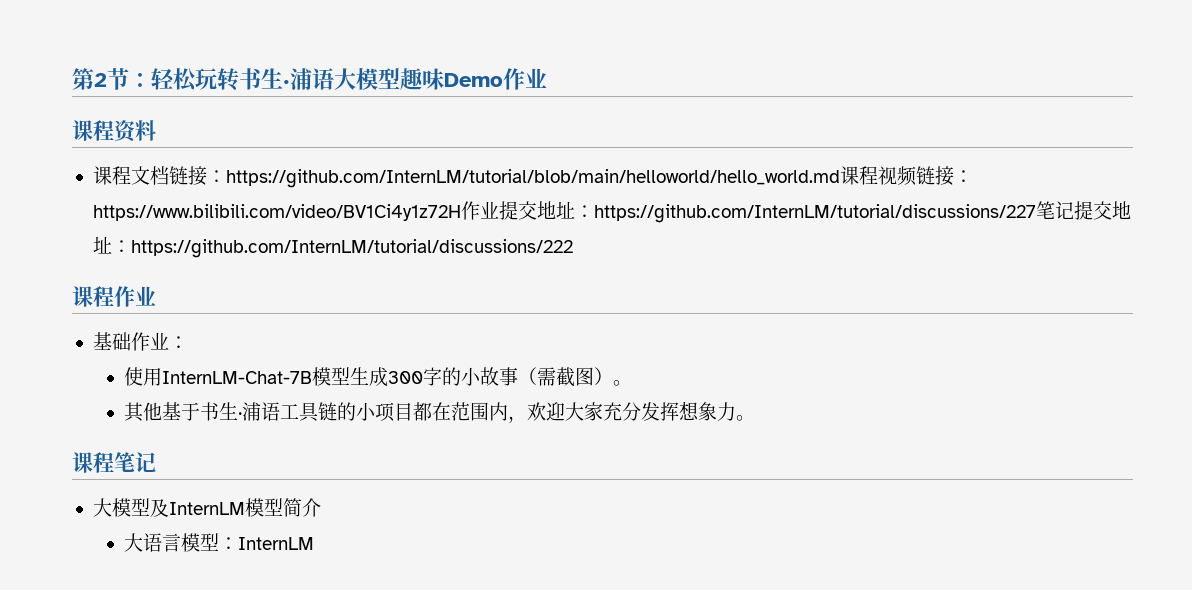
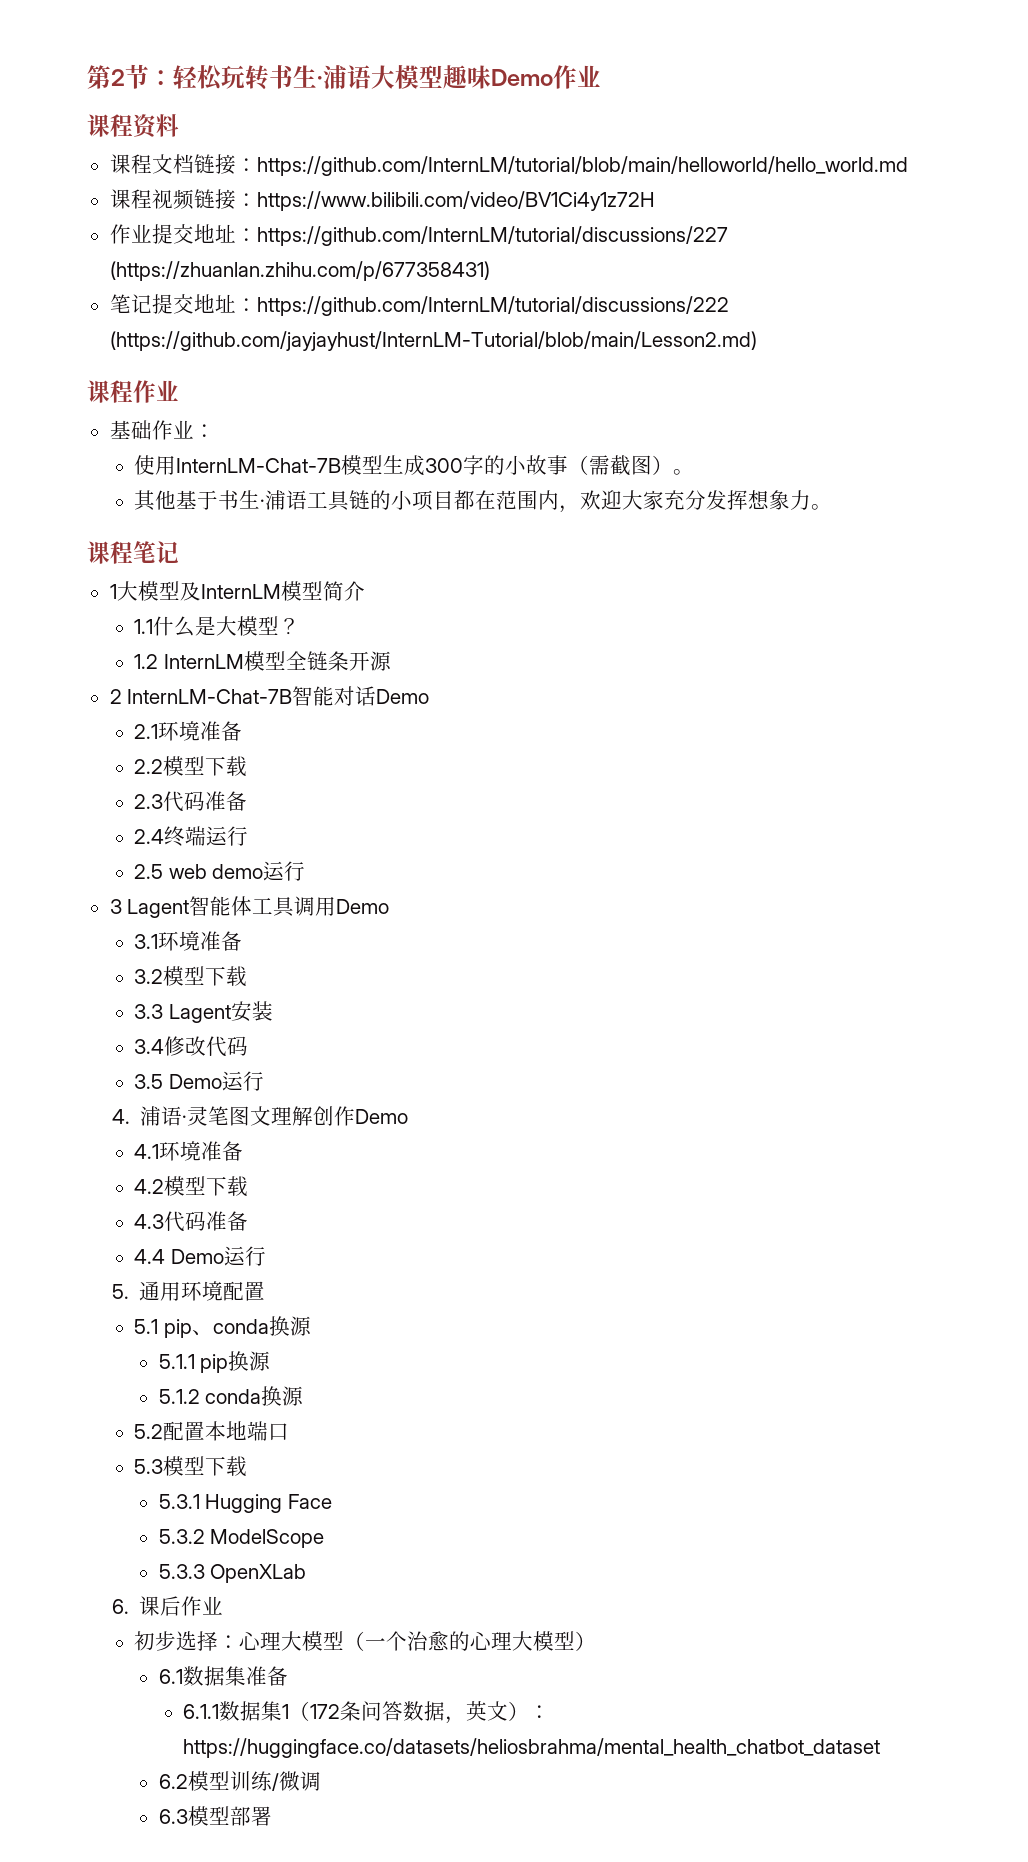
- 课程文档链接：https://github.com/InternLM/tutorial/blob/main/helloworld/hello_world.md课程视频链接：https://www.bilibili.com/video/BV1Ci4y1z72H作业提交地址：https://github.com/InternLM/tutorial/discussions/227笔记提交地址：https://github.com/InternLM/tutorial/discussions/222
+ 课程文档链接：https://github.com/InternLM/tutorial/blob/main/helloworld/hello_world.md
+ 课程视频链接：https://www.bilibili.com/video/BV1Ci4y1z72H
+ 作业提交地址：https://github.com/InternLM/tutorial/discussions/227 (https://zhuanlan.zhihu.com/p/677358431)
+ 笔记提交地址：https://github.com/InternLM/tutorial/discussions/222 (https://github.com/jayjayhust/InternLM-Tutorial/blob/main/Lesson2.md)
- 大模型及InternLM模型简介
+ 1大模型及InternLM模型简介
- 大语言模型：InternLM
+ 1.1什么是大模型？
+ 1.2 InternLM模型全链条开源
+ 2 InternLM-Chat-7B智能对话Demo
+ 2.1环境准备
+ 2.2模型下载
+ 2.3代码准备
+ 2.4终端运行
+ 2.5 web demo运行
+ 3 Lagent智能体工具调用Demo
+ 3.1环境准备
+ 3.2模型下载
+ 3.3 Lagent安装
+ 3.4修改代码
+ 3.5 Demo运行
+ 4.浦语·灵笔图文理解创作Demo
+ 4.1环境准备
+ 4.2模型下载
+ 4.3代码准备
+ 4.4 Demo运行
+ 5.通用环境配置
+ 5.1 pip、conda换源
+ 5.1.1 pip换源
+ 5.1.2 conda换源
+ 5.2配置本地端口
+ 5.3模型下载
+ 5.3.1 Hugging Face
+ 5.3.2 ModelScope
+ 5.3.3 OpenXLab
+ 6.课后作业
+ 初步选择：心理大模型（一个治愈的心理大模型）
+ 6.1数据集准备
+ 6.1.1数据集1（172条问答数据，英文）：https://huggingface.co/datasets/heliosbrahma/mental_health_chatbot_dataset
+ 6.2模型训练/微调
+ 6.3模型部署

